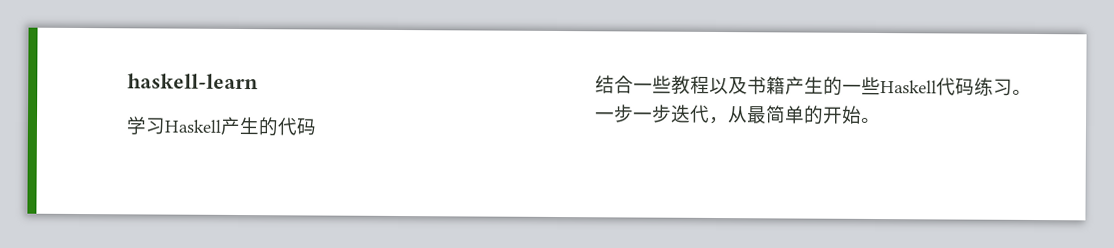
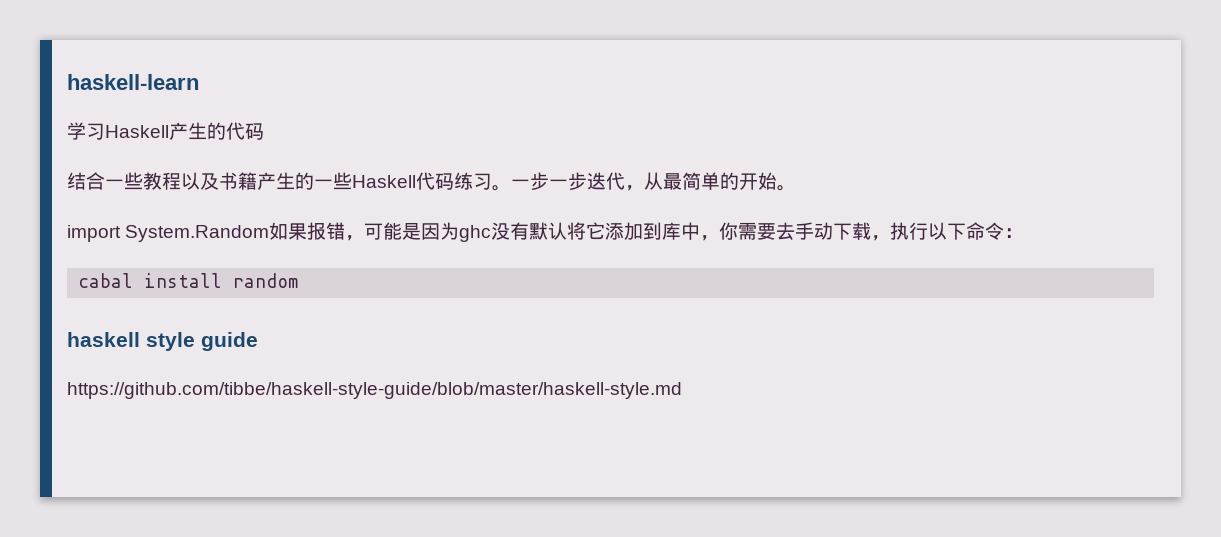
+ import System.Random如果报错，可能是因为ghc没有默认将它添加到库中，你需要去手动下载，执行以下命令：
+ cabal install random
+ haskell style guide
+ https://github.com/tibbe/haskell-style-guide/blob/master/haskell-style.md

